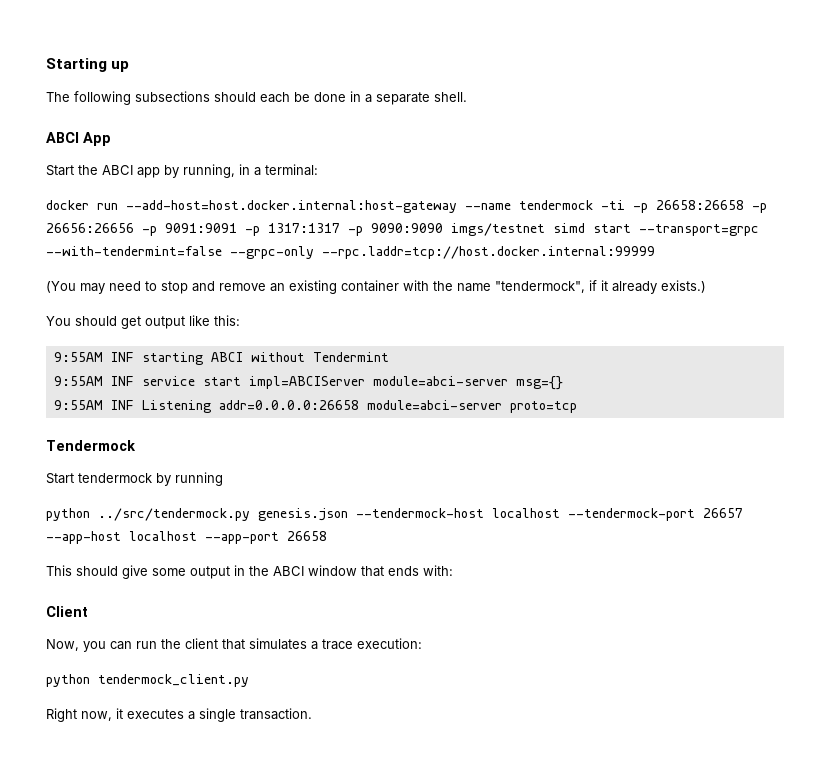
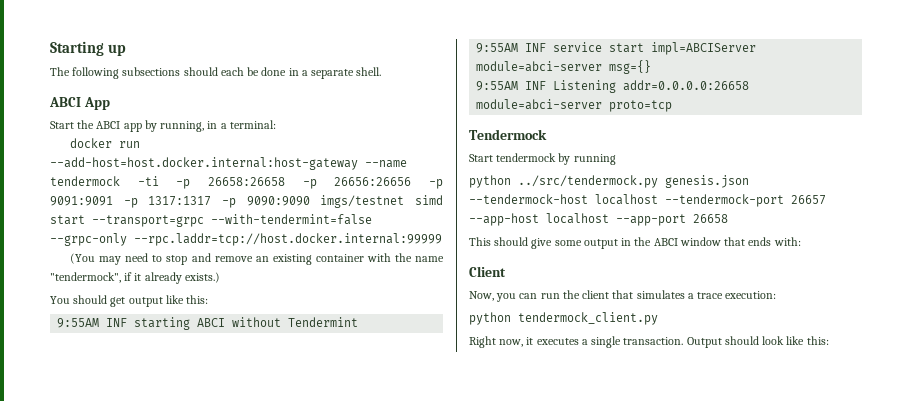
+ Output should look like this:

